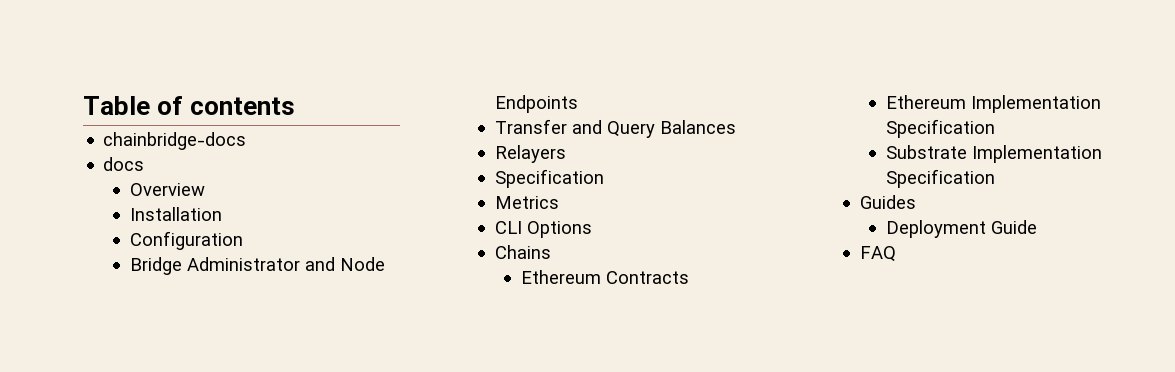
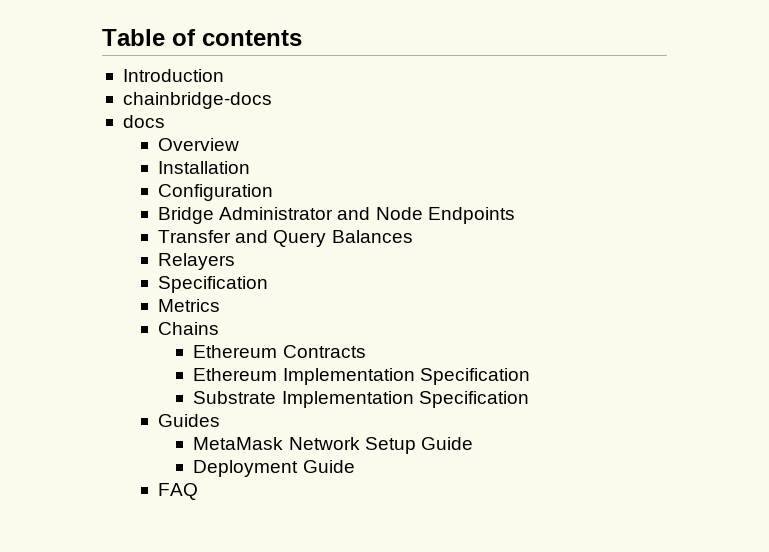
+ Introduction
- CLI Options
+ MetaMask Network Setup Guide

